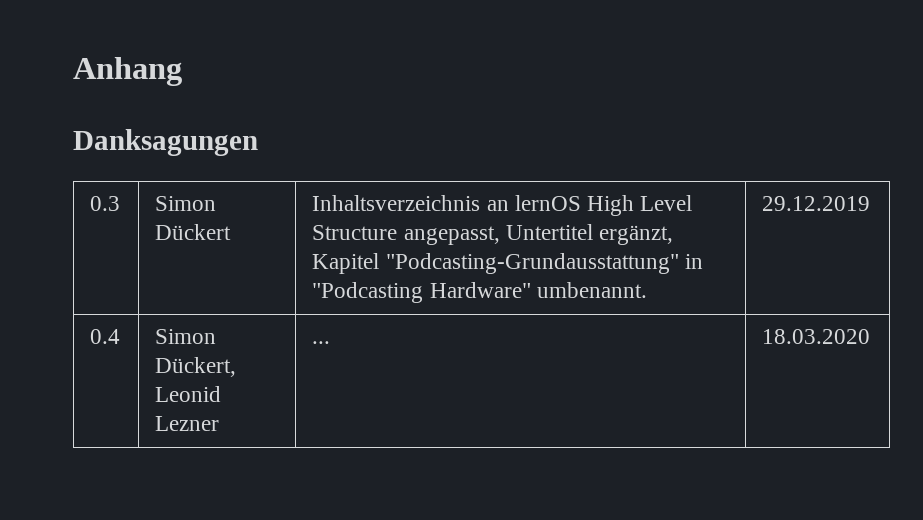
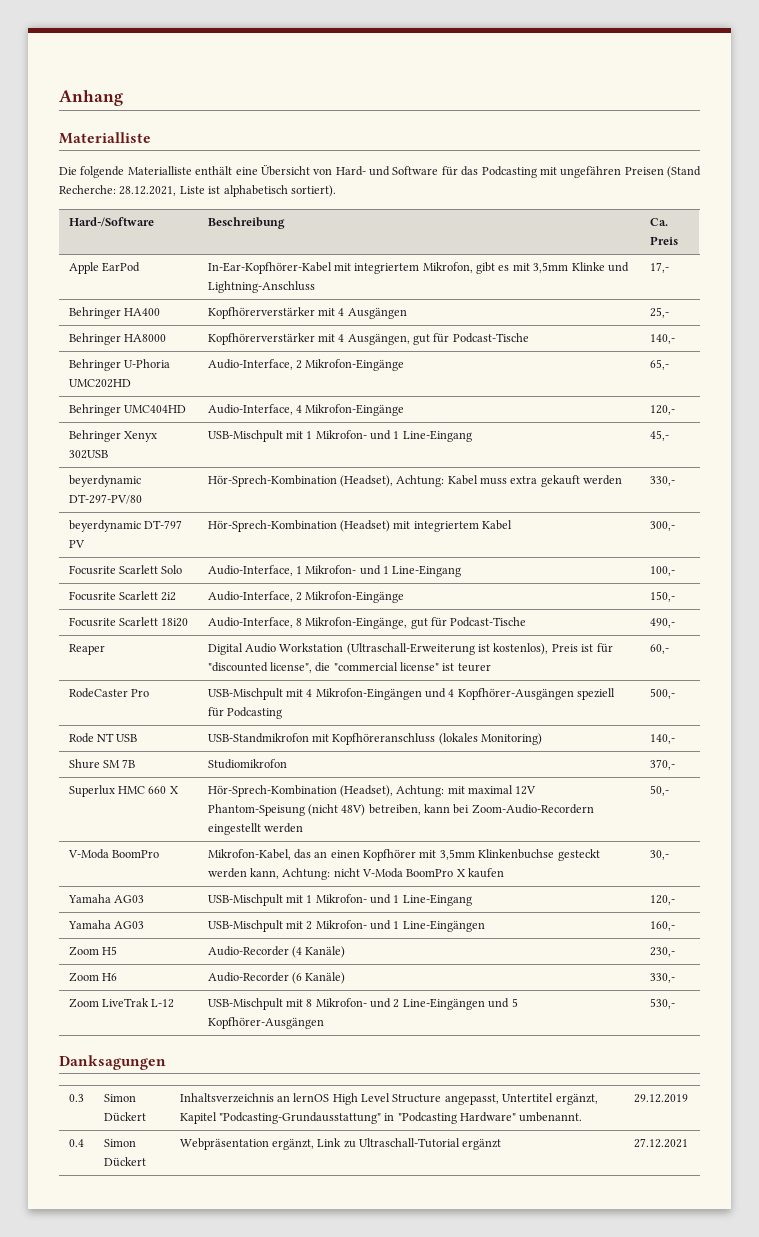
  Anhang
+ Materialliste
+ Die folgende Materialliste enthält eine Übersicht von Hard- und Software für das Podcasting mit ungefähren Preisen (Stand Recherche: 28.12.2021, Liste ist alphabetisch sortiert).
+ Hard-/Software | Beschreibung | Ca. Preis
+ Apple EarPod | In-Ear-Kopfhörer-Kabel mit integriertem Mikrofon, gibt es mit 3,5mm Klinke und Lightning-Anschluss | 17,-
+ Behringer HA400 | Kopfhörerverstärker mit 4 Ausgängen | 25,-
+ Behringer HA8000 | Kopfhörerverstärker mit 4 Ausgängen, gut für Podcast-Tische | 140,-
+ Behringer U-Phoria UMC202HD | Audio-Interface, 2 Mikrofon-Eingänge | 65,-
+ Behringer UMC404HD | Audio-Interface, 4 Mikrofon-Eingänge | 120,-
+ Behringer Xenyx 302USB | USB-Mischpult mit 1 Mikrofon- und 1 Line-Eingang | 45,-
+ beyerdynamic DT-297-PV/80 | Hör-Sprech-Kombination (Headset), Achtung: Kabel muss extra gekauft werden | 330,-
+ beyerdynamic DT-797 PV | Hör-Sprech-Kombination (Headset) mit integriertem Kabel | 300,-
+ Focusrite Scarlett Solo | Audio-Interface, 1 Mikrofon- und 1 Line-Eingang | 100,-
+ Focusrite Scarlett 2i2 | Audio-Interface, 2 Mikrofon-Eingänge | 150,-
+ Focusrite Scarlett 18i20 | Audio-Interface, 8 Mikrofon-Eingänge, gut für Podcast-Tische | 490,-
+ Reaper | Digital Audio Workstation (Ultraschall-Erweiterung ist kostenlos), Preis ist für "discounted license", die "commercial license" ist teurer | 60,-
+ RodeCaster Pro | USB-Mischpult mit 4 Mikrofon-Eingängen und 4 Kopfhörer-Ausgängen speziell für Podcasting | 500,-
+ Rode NT USB | USB-Standmikrofon mit Kopfhöreranschluss (lokales Monitoring) | 140,-
+ Shure SM 7B | Studiomikrofon | 370,-
+ Superlux HMC 660 X | Hör-Sprech-Kombination (Headset), Achtung: mit maximal 12V Phantom-Speisung (nicht 48V) betreiben, kann bei Zoom-Audio-Recordern eingestellt werden | 50,-
+ V-Moda BoomPro | Mikrofon-Kabel, das an einen Kopfhörer mit 3,5mm Klinkenbuchse gesteckt werden kann, Achtung: nicht V-Moda BoomPro X kaufen | 30,-
+ Yamaha AG03 | USB-Mischpult mit 1 Mikrofon- und 1 Line-Eingang | 120,-
+ Yamaha AG03 | USB-Mischpult mit 2 Mikrofon- und 1 Line-Eingängen | 160,-
+ Zoom H5 | Audio-Recorder (4 Kanäle) | 230,-
+ Zoom H6 | Audio-Recorder (6 Kanäle) | 330,-
+ Zoom LiveTrak L-12 | USB-Mischpult mit 8 Mikrofon- und 2 Line-Eingängen und 5 Kopfhörer-Ausgängen | 530,-
- 0.4 | Simon Dückert, Leonid Lezner | ... | 18.03.2020
+ 0.4 | Simon Dückert | Webpräsentation ergänzt, Link zu Ultraschall-Tutorial ergänzt | 27.12.2021

